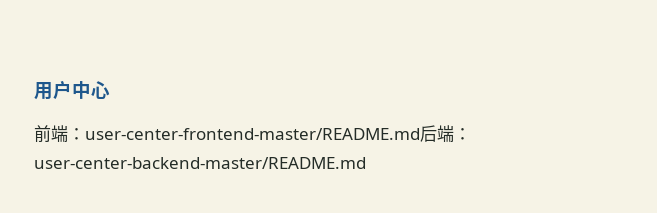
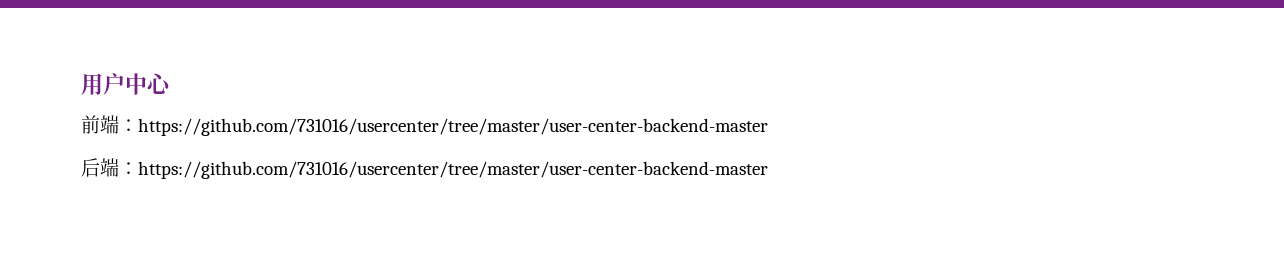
- 前端：user-center-frontend-master/README.md后端：user-center-backend-master/README.md
+ 前端：https://github.com/731016/usercenter/tree/master/user-center-backend-master
+ 后端：https://github.com/731016/usercenter/tree/master/user-center-backend-master

